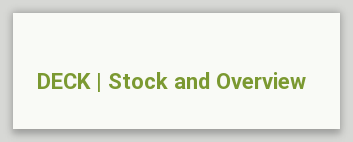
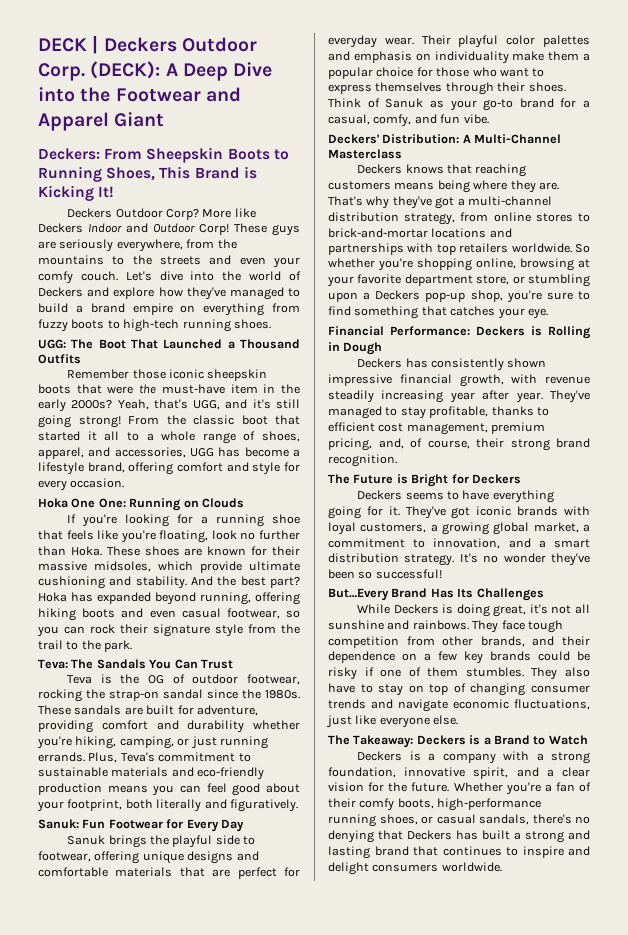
- DECK | Stock and Overview
+ DECK | Deckers Outdoor Corp. (DECK): A Deep Dive into the Footwear and Apparel Giant
+ Deckers: From Sheepskin Boots to Running Shoes, This Brand is Kicking It!
+ Deckers Outdoor Corp? More like Deckers Indoor and Outdoor Corp! These guys are seriously everywhere, from the mountains to the streets and even your comfy couch. Let's dive into the world of Deckers and explore how they've managed to build a brand empire on everything from fuzzy boots to high-tech running shoes.
+ UGG: The Boot That Launched a Thousand Outfits
+ Remember those iconic sheepskin boots that were the must-have item in the early 2000s? Yeah, that's UGG, and it's still going strong! From the classic boot that started it all to a whole range of shoes, apparel, and accessories, UGG has become a lifestyle brand, offering comfort and style for every occasion.
+ Hoka One One: Running on Clouds
+ If you're looking for a running shoe that feels like you're floating, look no further than Hoka. These shoes are known for their massive midsoles, which provide ultimate cushioning and stability. And the best part? Hoka has expanded beyond running, offering hiking boots and even casual footwear, so you can rock their signature style from the trail to the park.
+ Teva: The Sandals You Can Trust
+ Teva is the OG of outdoor footwear, rocking the strap-on sandal since the 1980s. These sandals are built for adventure, providing comfort and durability whether you're hiking, camping, or just running errands. Plus, Teva's commitment to sustainable materials and eco-friendly production means you can feel good about your footprint, both literally and figuratively.
+ Sanuk: Fun Footwear for Every Day
+ Sanuk brings the playful side to footwear, offering unique designs and comfortable materials that are perfect for everyday wear. Their playful color palettes and emphasis on individuality make them a popular choice for those who want to express themselves through their shoes. Think of Sanuk as your go-to brand for a casual, comfy, and fun vibe.
+ Deckers' Distribution: A Multi-Channel Masterclass
+ Deckers knows that reaching customers means being where they are. That's why they've got a multi-channel distribution strategy, from online stores to brick-and-mortar locations and partnerships with top retailers worldwide. So whether you're shopping online, browsing at your favorite department store, or stumbling upon a Deckers pop-up shop, you're sure to find something that catches your eye.
+ Financial Performance: Deckers is Rolling in Dough
+ Deckers has consistently shown impressive financial growth, with revenue steadily increasing year after year. They've managed to stay profitable, thanks to efficient cost management, premium pricing, and, of course, their strong brand recognition.
+ The Future is Bright for Deckers
+ Deckers seems to have everything going for it. They've got iconic brands with loyal customers, a growing global market, a commitment to innovation, and a smart distribution strategy. It's no wonder they've been so successful!
+ But…Every Brand Has Its Challenges
+ While Deckers is doing great, it's not all sunshine and rainbows. They face tough competition from other brands, and their dependence on a few key brands could be risky if one of them stumbles. They also have to stay on top of changing consumer trends and navigate economic fluctuations, just like everyone else.
+ The Takeaway: Deckers is a Brand to Watch
+ Deckers is a company with a strong foundation, innovative spirit, and a clear vision for the future. Whether you're a fan of their comfy boots, high-performance running shoes, or casual sandals, there's no denying that Deckers has built a strong and lasting brand that continues to inspire and delight consumers worldwide.

